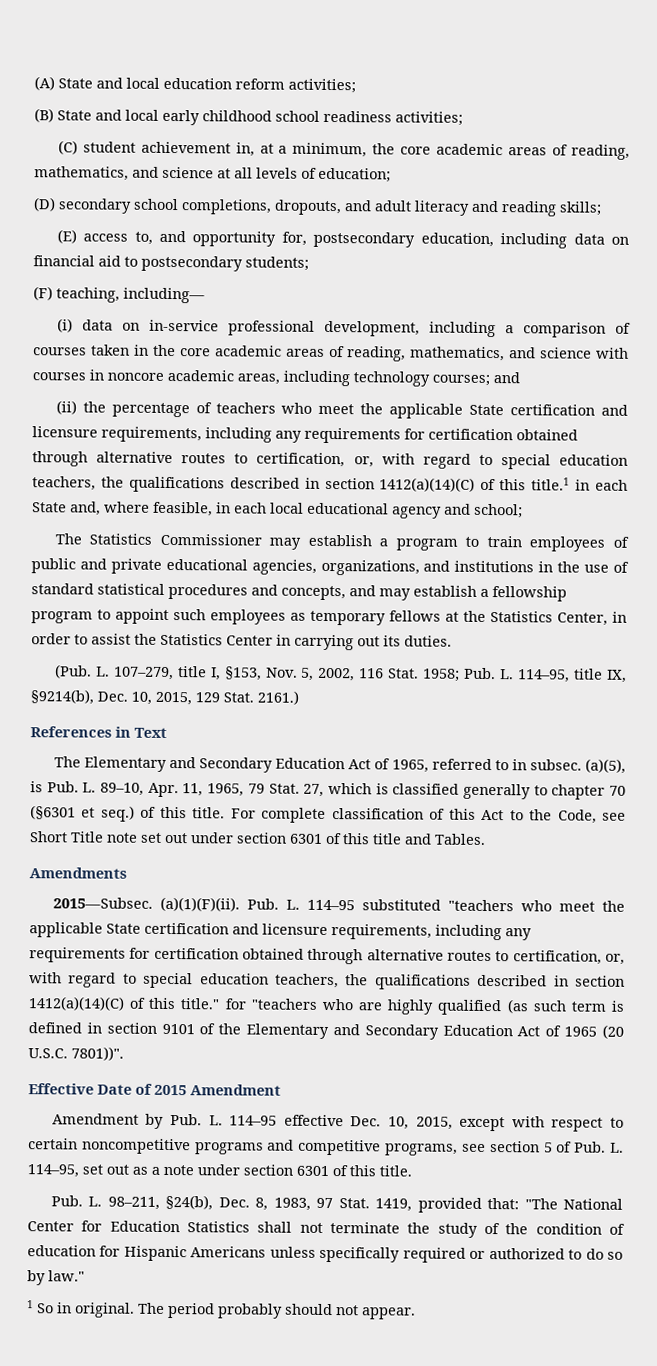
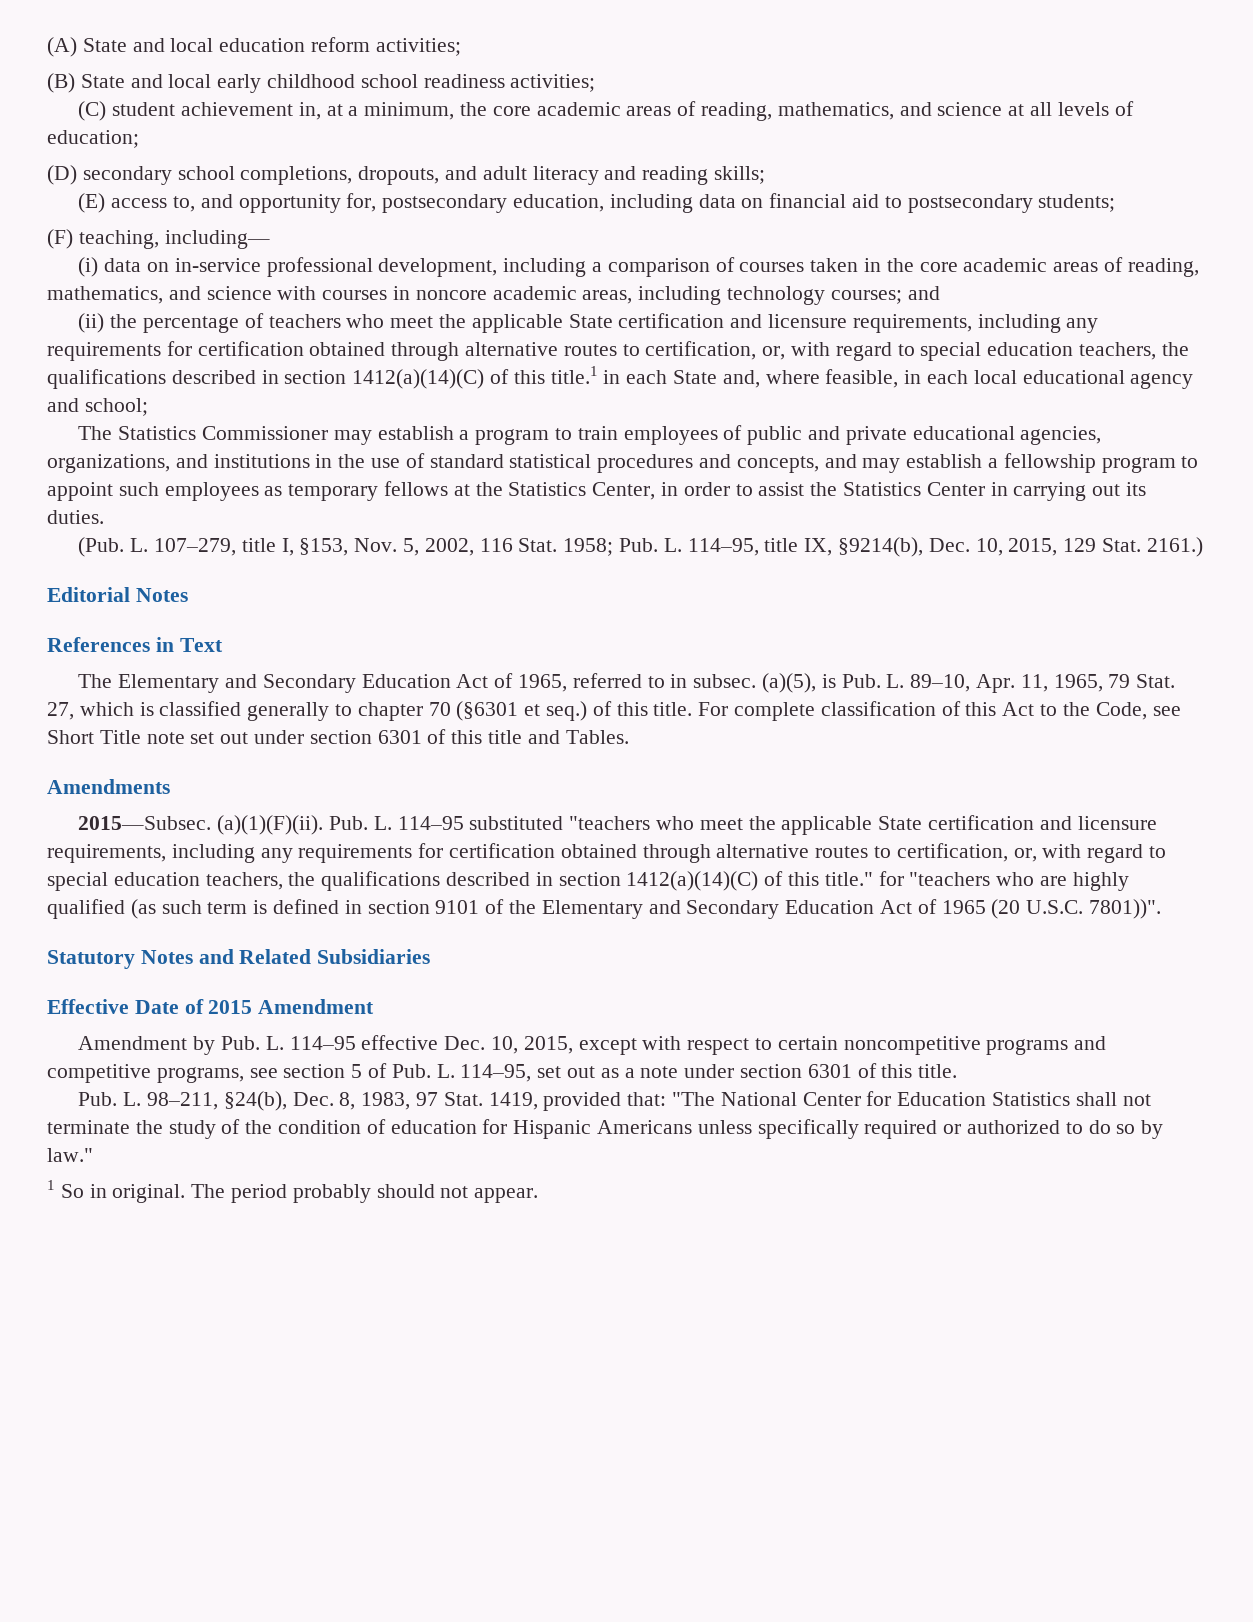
+ Editorial Notes
+ Statutory Notes and Related Subsidiaries

